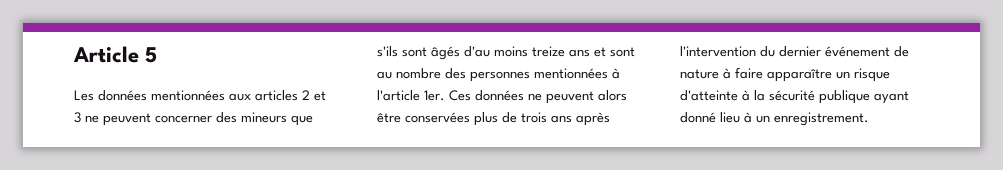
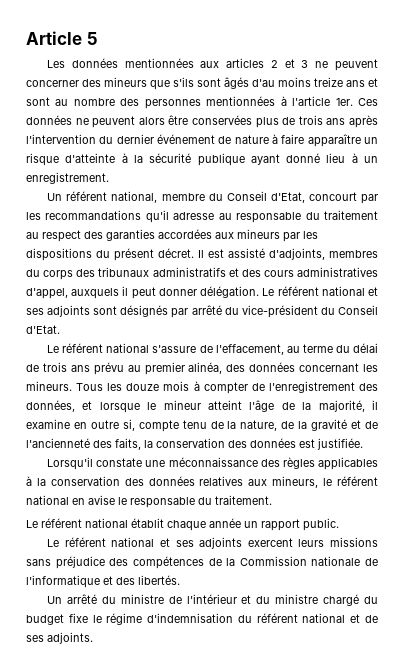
+ Un référent national, membre du Conseil d'Etat, concourt par les recommandations qu'il adresse au responsable du traitement au respect des garanties accordées aux mineurs par les dispositions du présent décret. Il est assisté d'adjoints, membres du corps des tribunaux administratifs et des cours administratives d'appel, auxquels il peut donner délégation. Le référent national et ses adjoints sont désignés par arrêté du vice-président du Conseil d'Etat.
+ Le référent national s'assure de l'effacement, au terme du délai de trois ans prévu au premier alinéa, des données concernant les mineurs. Tous les douze mois à compter de l'enregistrement des données, et lorsque le mineur atteint l'âge de la majorité, il examine en outre si, compte tenu de la nature, de la gravité et de l'ancienneté des faits, la conservation des données est justifiée.
+ Lorsqu'il constate une méconnaissance des règles applicables à la conservation des données relatives aux mineurs, le référent national en avise le responsable du traitement.
+ Le référent national établit chaque année un rapport public.
+ Le référent national et ses adjoints exercent leurs missions sans préjudice des compétences de la Commission nationale de l'informatique et des libertés.
+ Un arrêté du ministre de l'intérieur et du ministre chargé du budget fixe le régime d'indemnisation du référent national et de ses adjoints.

